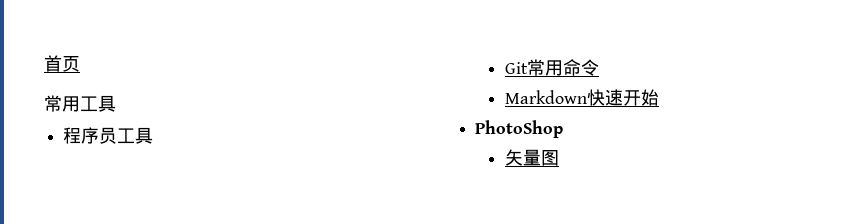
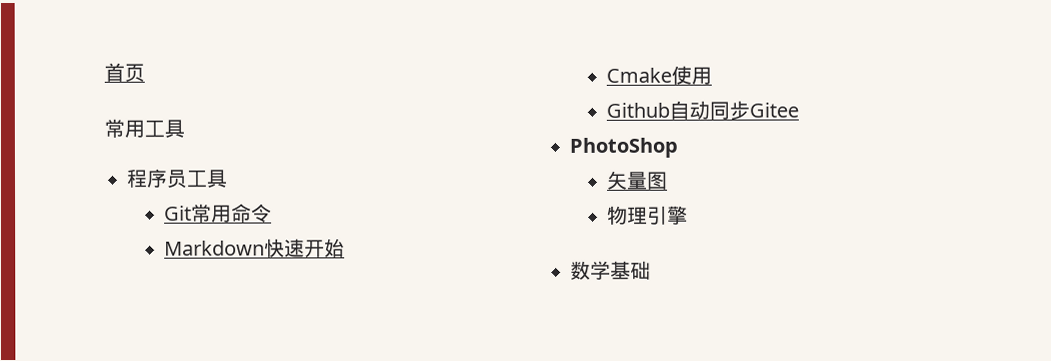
+ Cmake使用
+ Github自动同步Gitee
+ 物理引擎
+ 数学基础

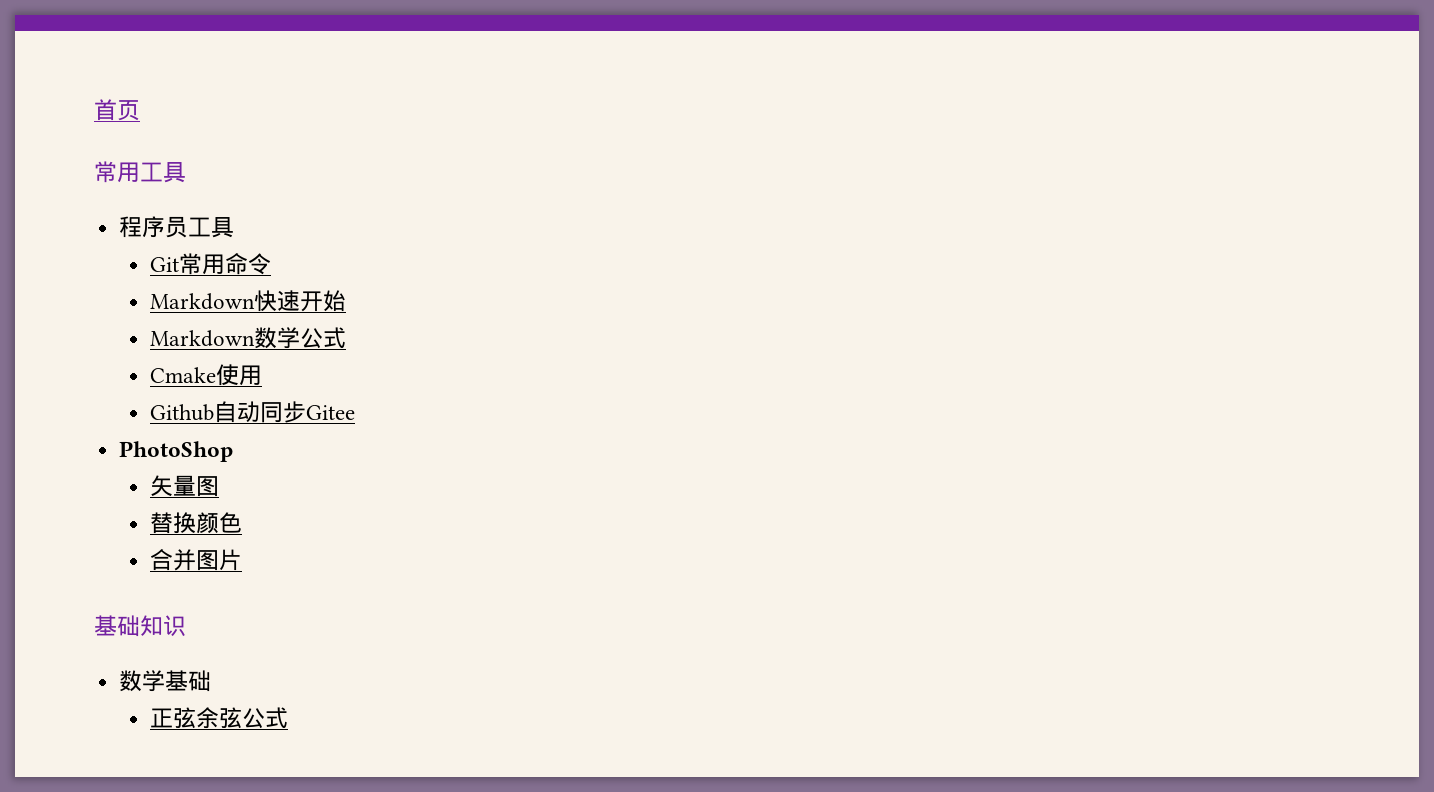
+ Markdown数学公式
- 物理引擎
+ 替换颜色
+ 合并图片
+ 基础知识
+ 正弦余弦公式

